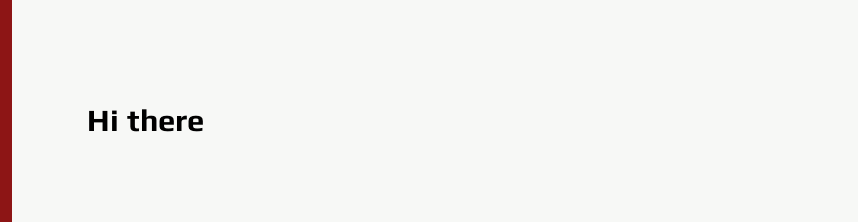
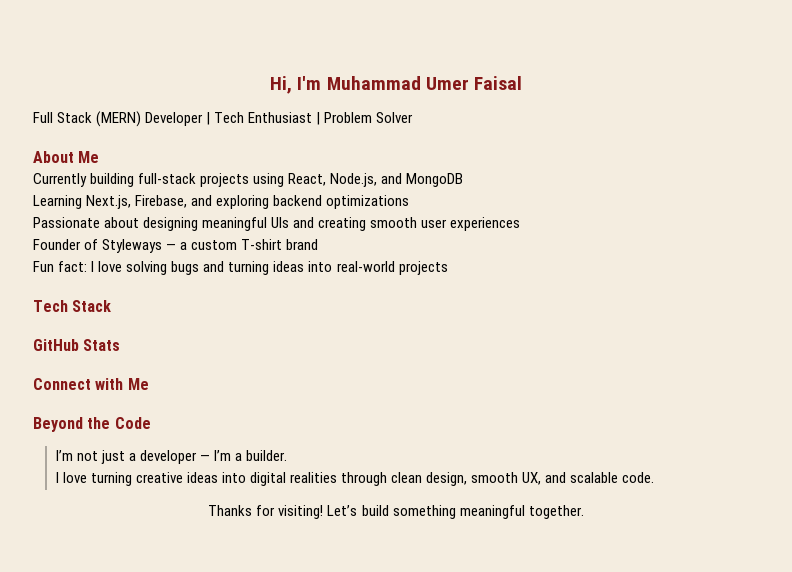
- Hi there
+ Hi, I'm Muhammad Umer Faisal
+ Full Stack (MERN) Developer | Tech Enthusiast | Problem Solver
+ About Me
+ Currently building full-stack projects using React, Node.js, and MongoDB
+ Learning Next.js, Firebase, and exploring backend optimizations
+ Passionate about designing meaningful UIs and creating smooth user experiences
+ Founder of Styleways — a custom T-shirt brand
+ Fun fact: I love solving bugs and turning ideas into real-world projects
+ Tech Stack
+ GitHub Stats
+ Connect with Me
+ Beyond the Code
+ I’m not just a developer — I’m a builder.
+ I love turning creative ideas into digital realities through clean design, smooth UX, and scalable code.
+ Thanks for visiting! Let’s build something meaningful together.

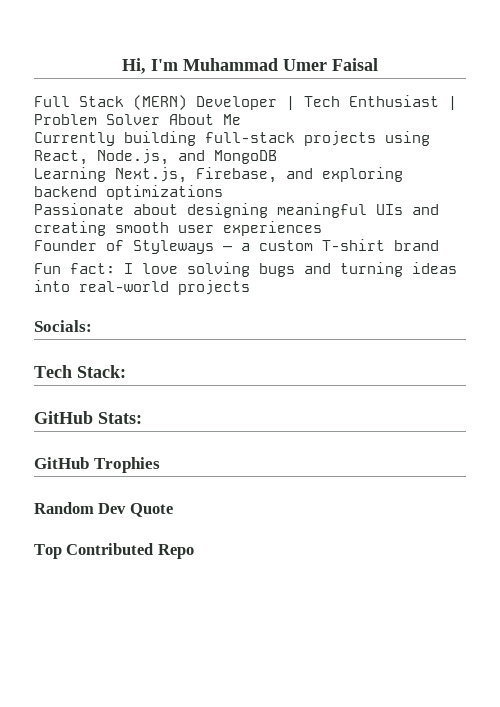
- Full Stack (MERN) Developer | Tech Enthusiast | Problem Solver
- About Me
+ Full Stack (MERN) Developer | Tech Enthusiast | Problem Solver About Me
- Tech Stack
- GitHub Stats
- Connect with Me
- Beyond the Code
- I’m not just a developer — I’m a builder.
- I love turning creative ideas into digital realities through clean design, smooth UX, and scalable code.
- Thanks for visiting! Let’s build something meaningful together.
+ Socials:
+ Tech Stack:
+ GitHub Stats:
+ GitHub Trophies
+ Random Dev Quote
+ Top Contributed Repo

